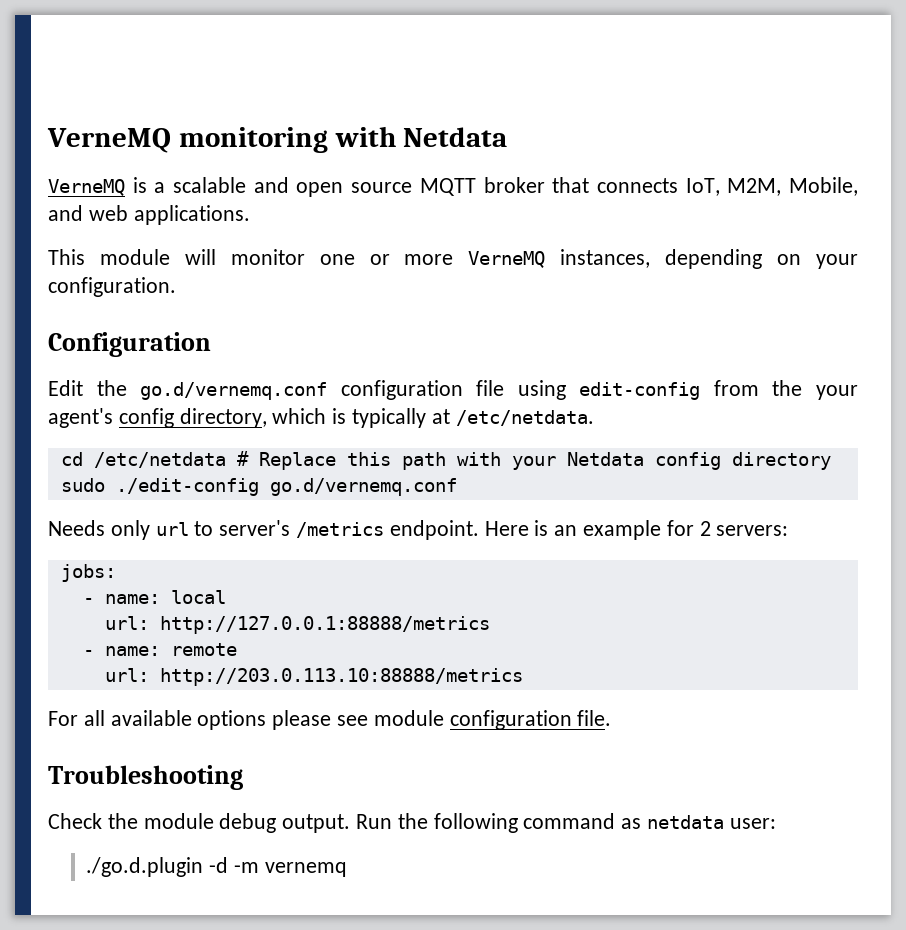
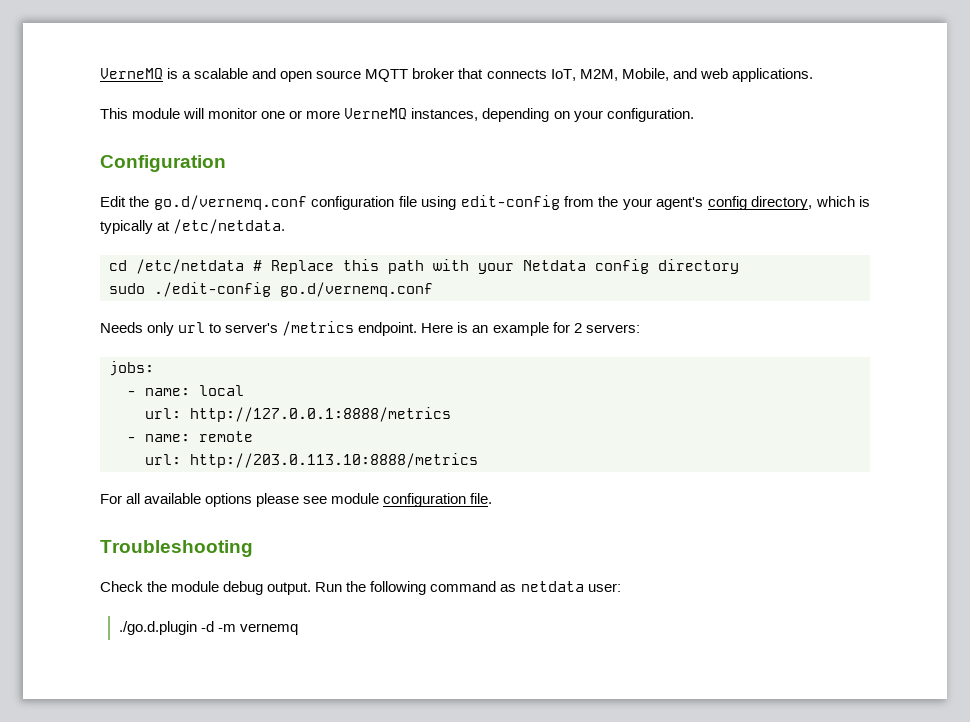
- VerneMQ monitoring with Netdata
- url: http://127.0.0.1:88888/metrics
+ url: http://127.0.0.1:8888/metrics
- url: http://203.0.113.10:88888/metrics
+ url: http://203.0.113.10:8888/metrics

